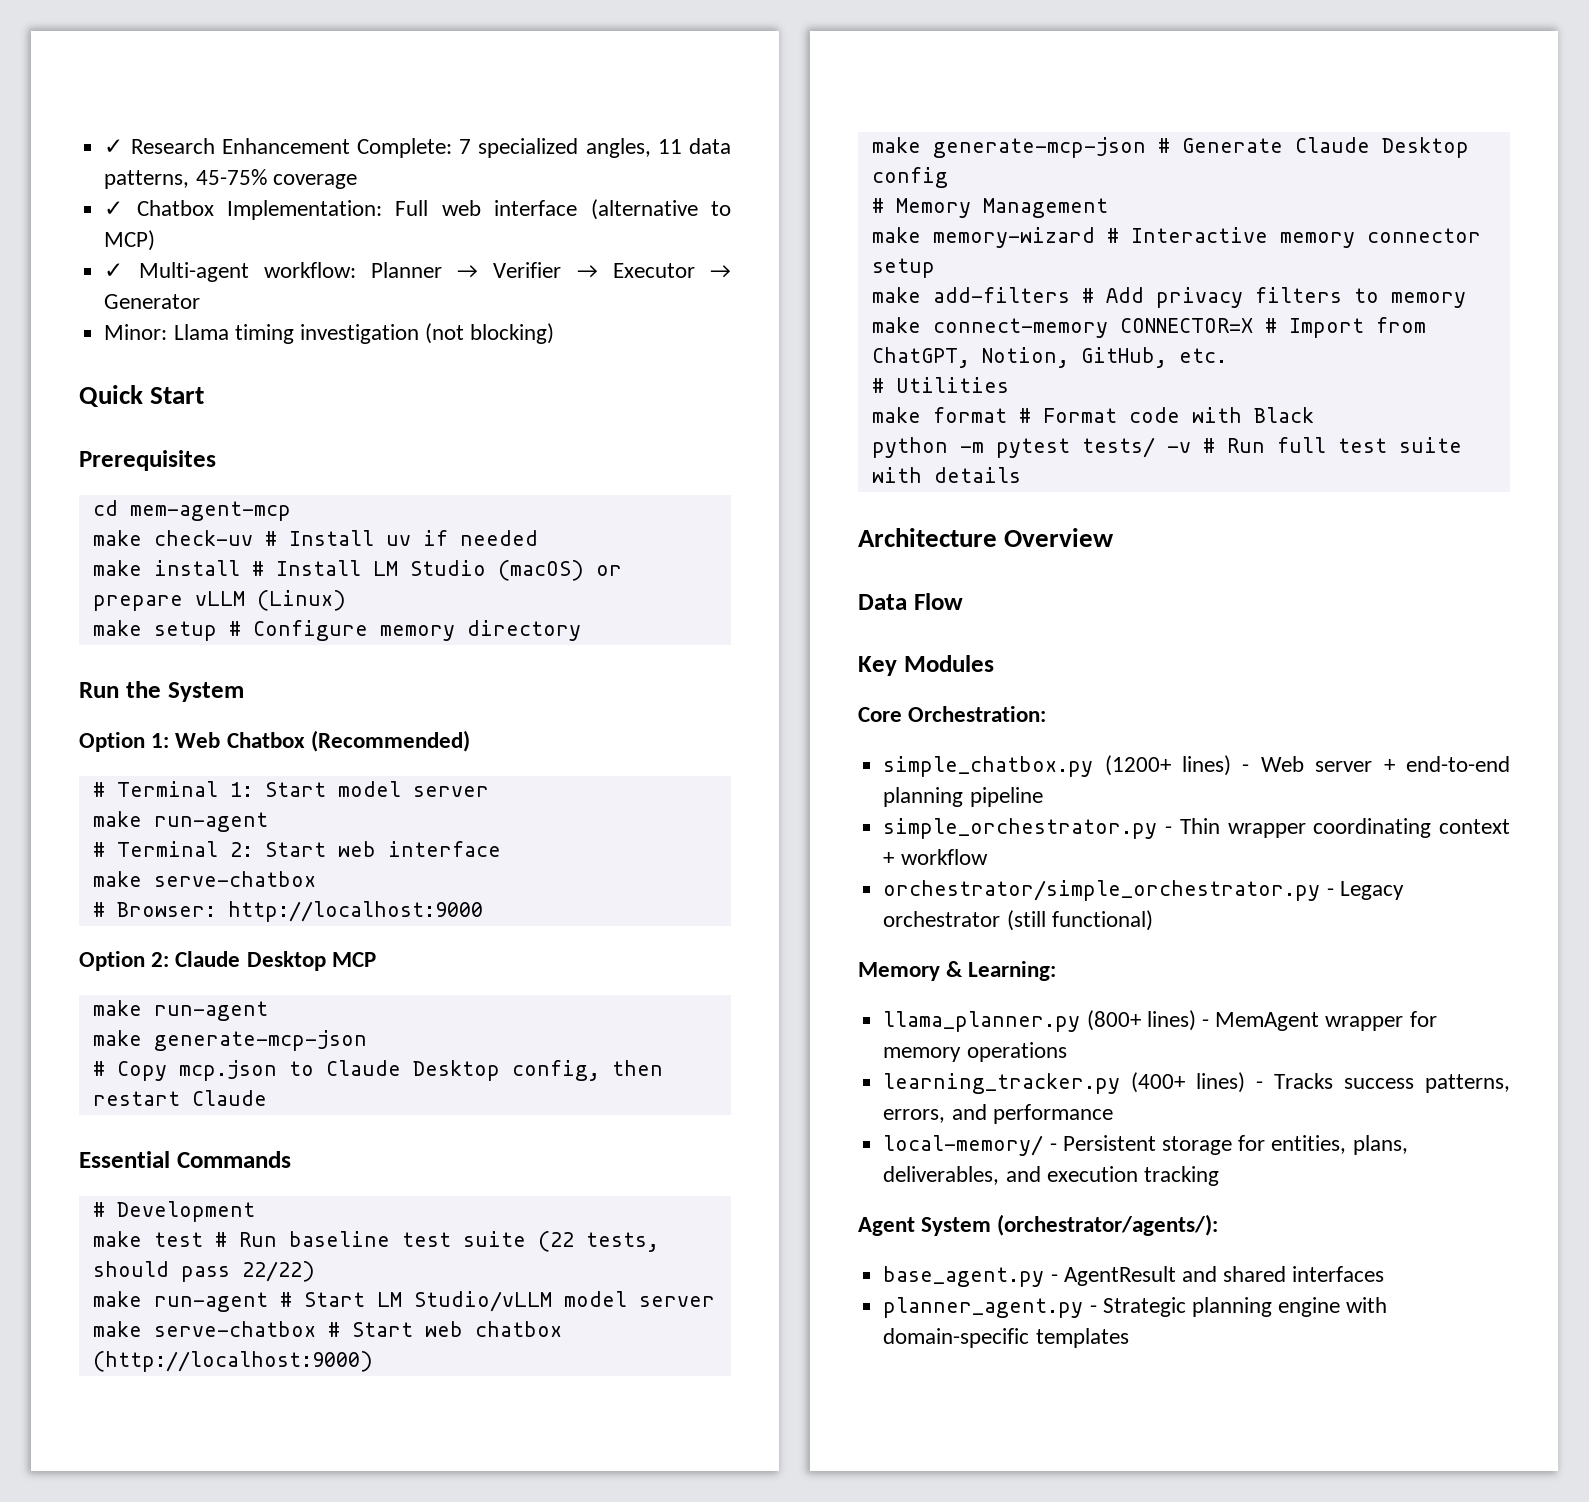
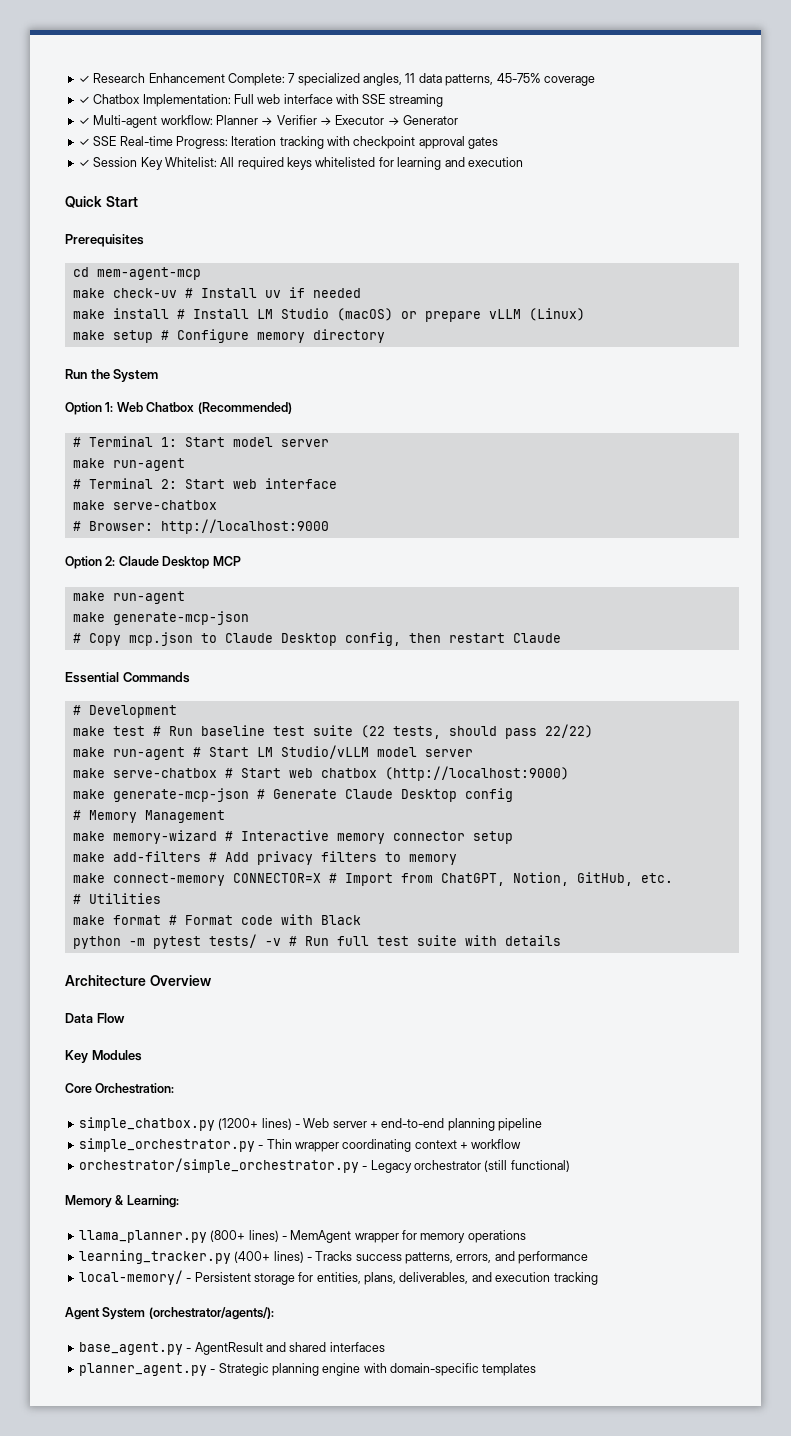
- ✓ Chatbox Implementation: Full web interface (alternative to MCP)
+ ✓ Chatbox Implementation: Full web interface with SSE streaming
- Minor: Llama timing investigation (not blocking)
+ ✓ SSE Real-time Progress: Iteration tracking with checkpoint approval gates
+ ✓ Session Key Whitelist: All required keys whitelisted for learning and execution

